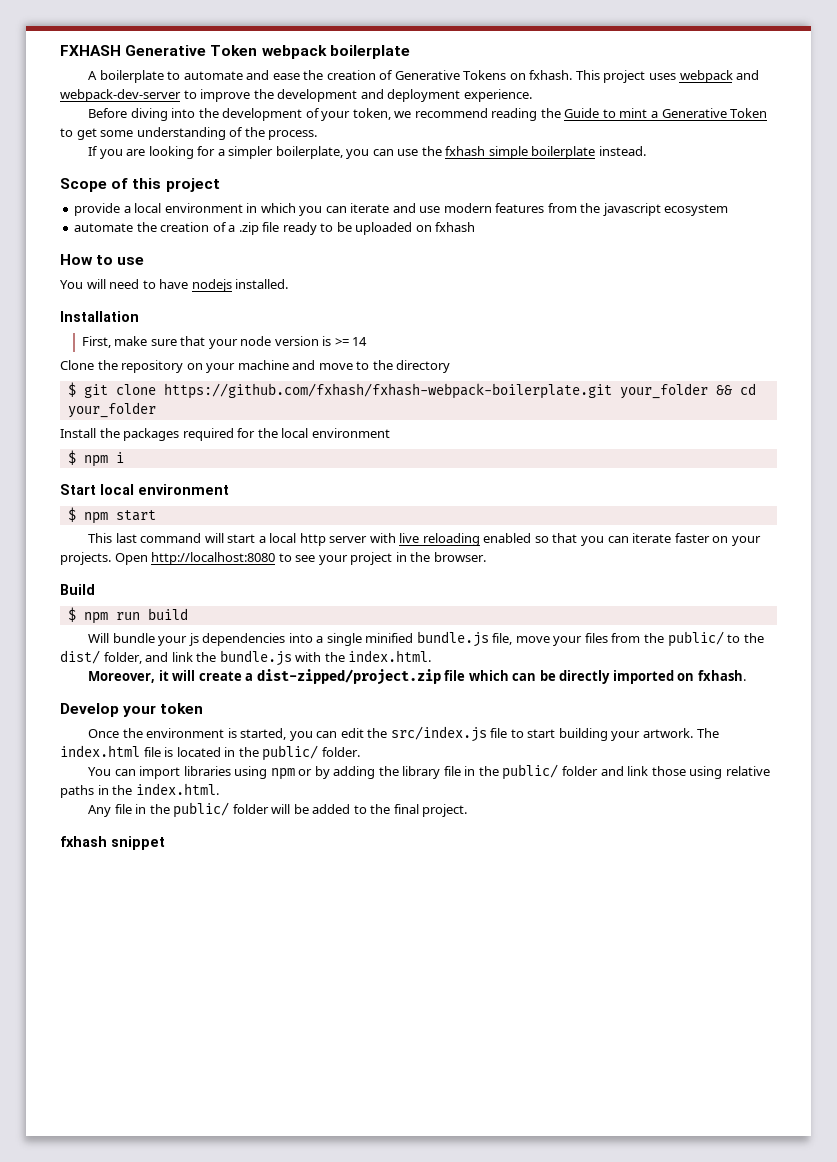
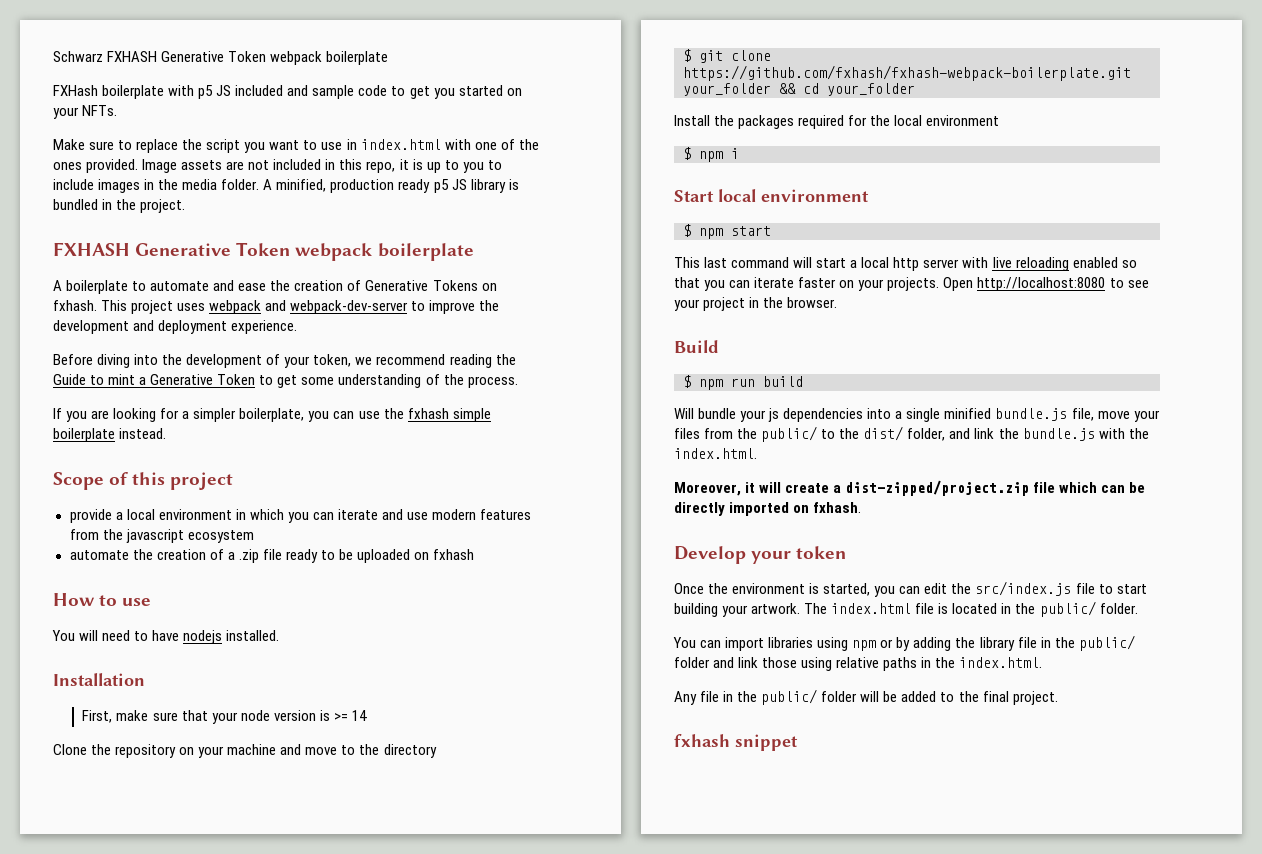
+ Schwarz FXHASH Generative Token webpack boilerplate
+ FXHash boilerplate with p5 JS included and sample code to get you started on your NFTs.
+ Make sure to replace the script you want to use in index.html with one of the ones provided. Image assets are not included in this repo, it is up to you to include images in the media folder. A minified, production ready p5 JS library is bundled in the project.

